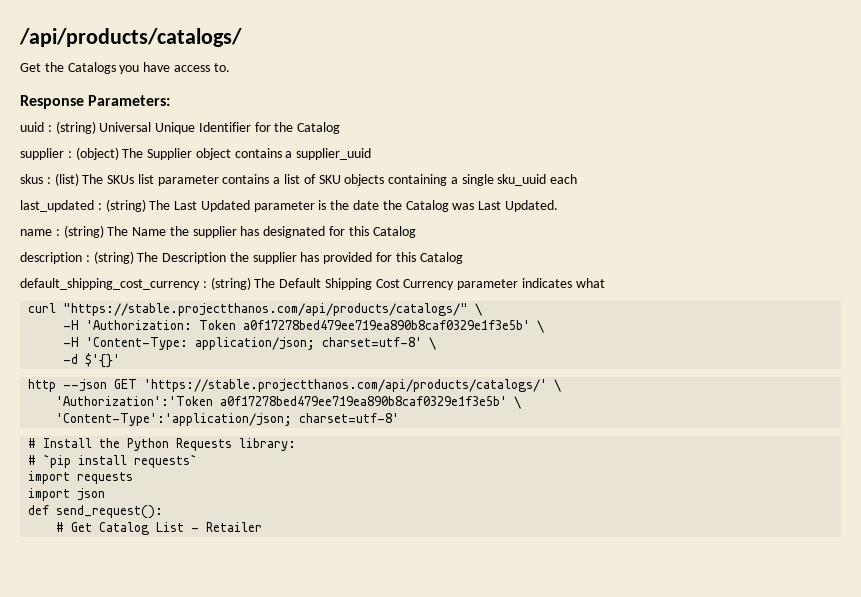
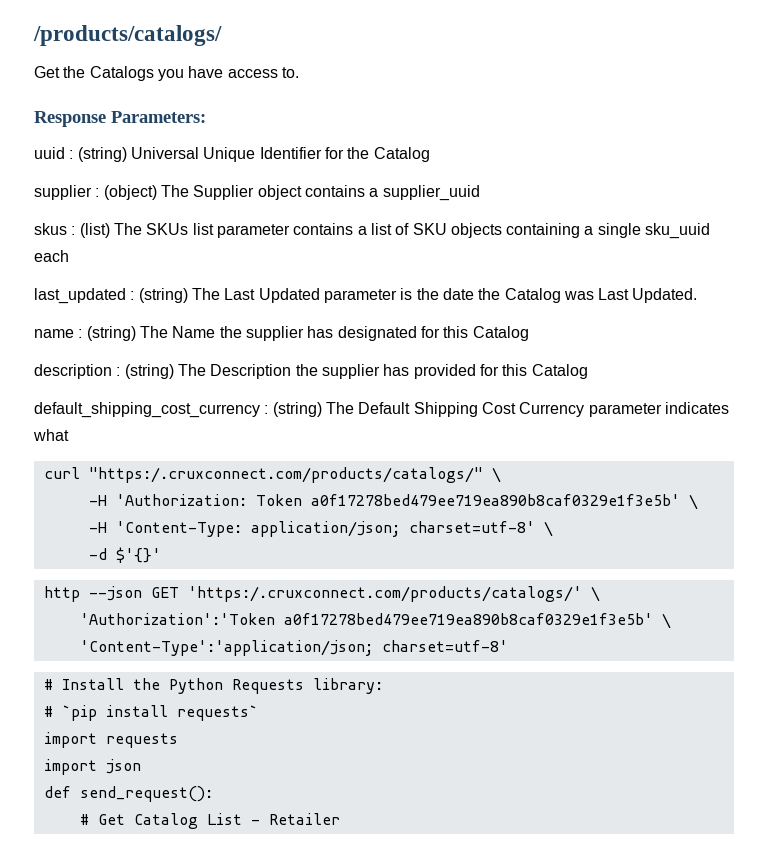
- /api/products/catalogs/
+ /products/catalogs/
- curl "https://stable.projectthanos.com/api/products/catalogs/" \
+ curl "https:/.cruxconnect.com/products/catalogs/" \
- http --json GET 'https://stable.projectthanos.com/api/products/catalogs/' \
+ http --json GET 'https:/.cruxconnect.com/products/catalogs/' \

